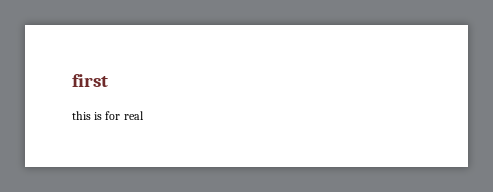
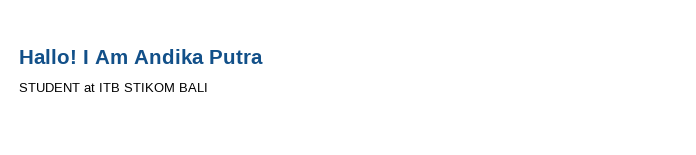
- first
- this is for real
+ Hallo! I Am Andika Putra
+ STUDENT at ITB STIKOM BALI

